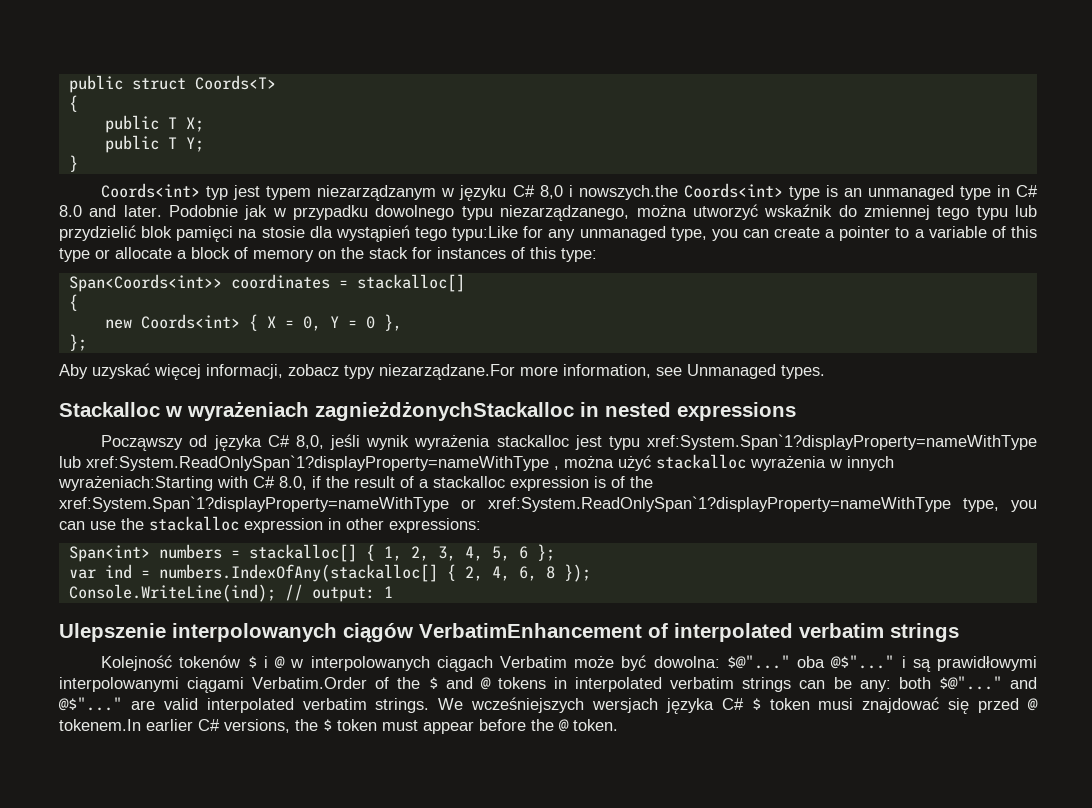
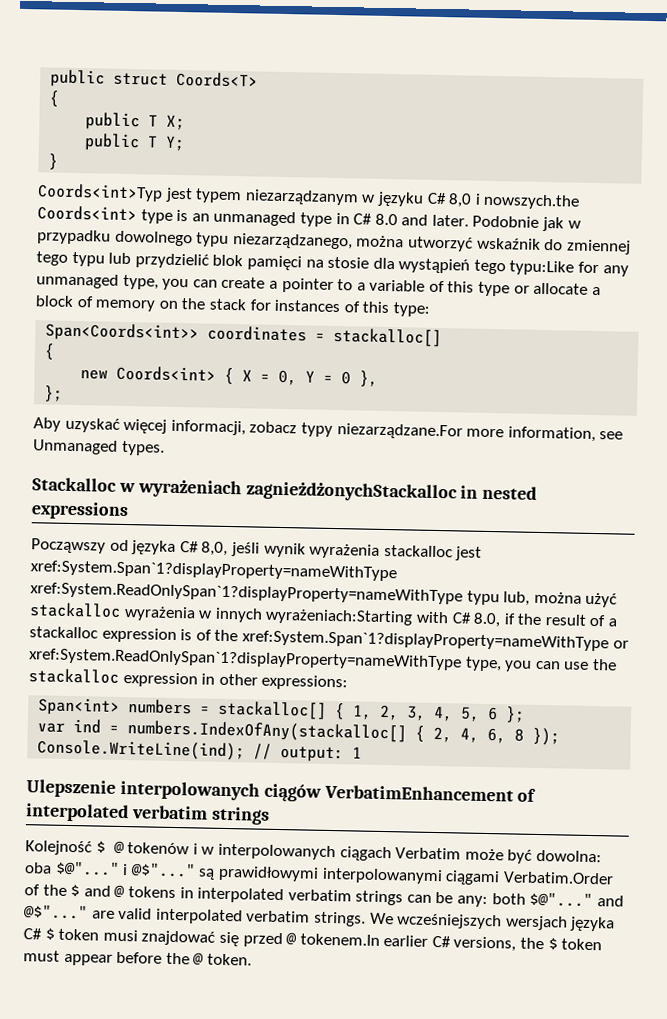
- Coords<int> typ jest typem niezarządzanym w języku C# 8,0 i nowszych.the Coords<int> type is an unmanaged type in C# 8.0 and later.
+ Coords<int>Typ jest typem niezarządzanym w języku C# 8,0 i nowszych.the Coords<int> type is an unmanaged type in C# 8.0 and later.
- Począwszy od języka C# 8,0, jeśli wynik wyrażenia stackalloc jest typu xref:System.Span`1?displayProperty=nameWithType lub xref:System.ReadOnlySpan`1?displayProperty=nameWithType , można użyć stackalloc wyrażenia w innych wyrażeniach:Starting with C# 8.0, if the result of a stackalloc expression is of the xref:System.Span`1?displayProperty=nameWithType or xref:System.ReadOnlySpan`1?displayProperty=nameWithType type, you can use the stackalloc expression in other expressions:
+ Począwszy od języka C# 8,0, jeśli wynik wyrażenia stackalloc jest xref:System.Span`1?displayProperty=nameWithType xref:System.ReadOnlySpan`1?displayProperty=nameWithType typu lub, można użyć stackalloc wyrażenia w innych wyrażeniach:Starting with C# 8.0, if the result of a stackalloc expression is of the xref:System.Span`1?displayProperty=nameWithType or xref:System.ReadOnlySpan`1?displayProperty=nameWithType type, you can use the stackalloc expression in other expressions:
- Kolejność tokenów $ i @ w interpolowanych ciągach Verbatim może być dowolna: $@"..." oba @$"..." i są prawidłowymi interpolowanymi ciągami Verbatim.Order of the $ and @ tokens in interpolated verbatim strings can be any: both $@"..." and @$"..." are valid interpolated verbatim strings.
+ Kolejność $ @ tokenów i w interpolowanych ciągach Verbatim może być dowolna: oba $@"..." i @$"..." są prawidłowymi interpolowanymi ciągami Verbatim.Order of the $ and @ tokens in interpolated verbatim strings can be any: both $@"..." and @$"..." are valid interpolated verbatim strings.

